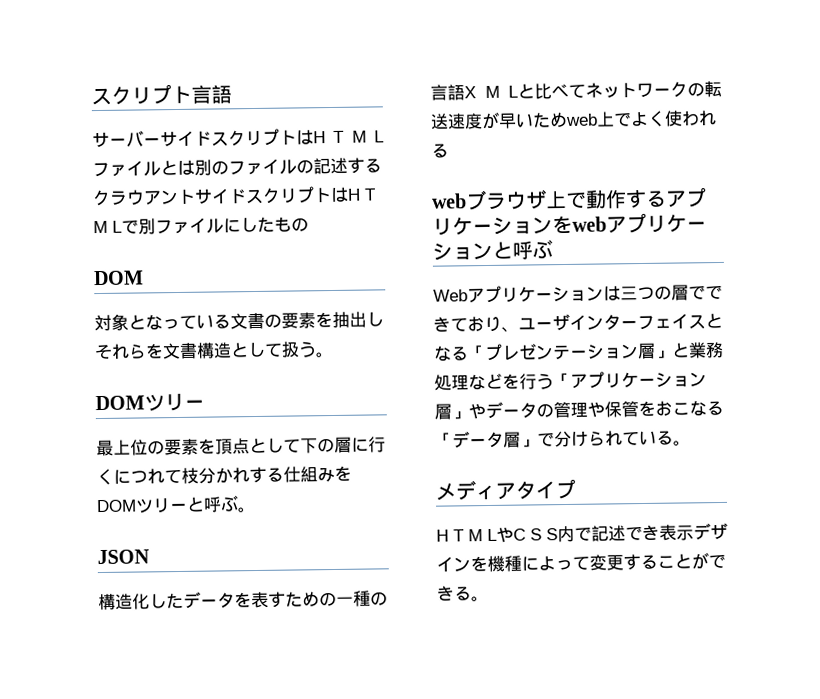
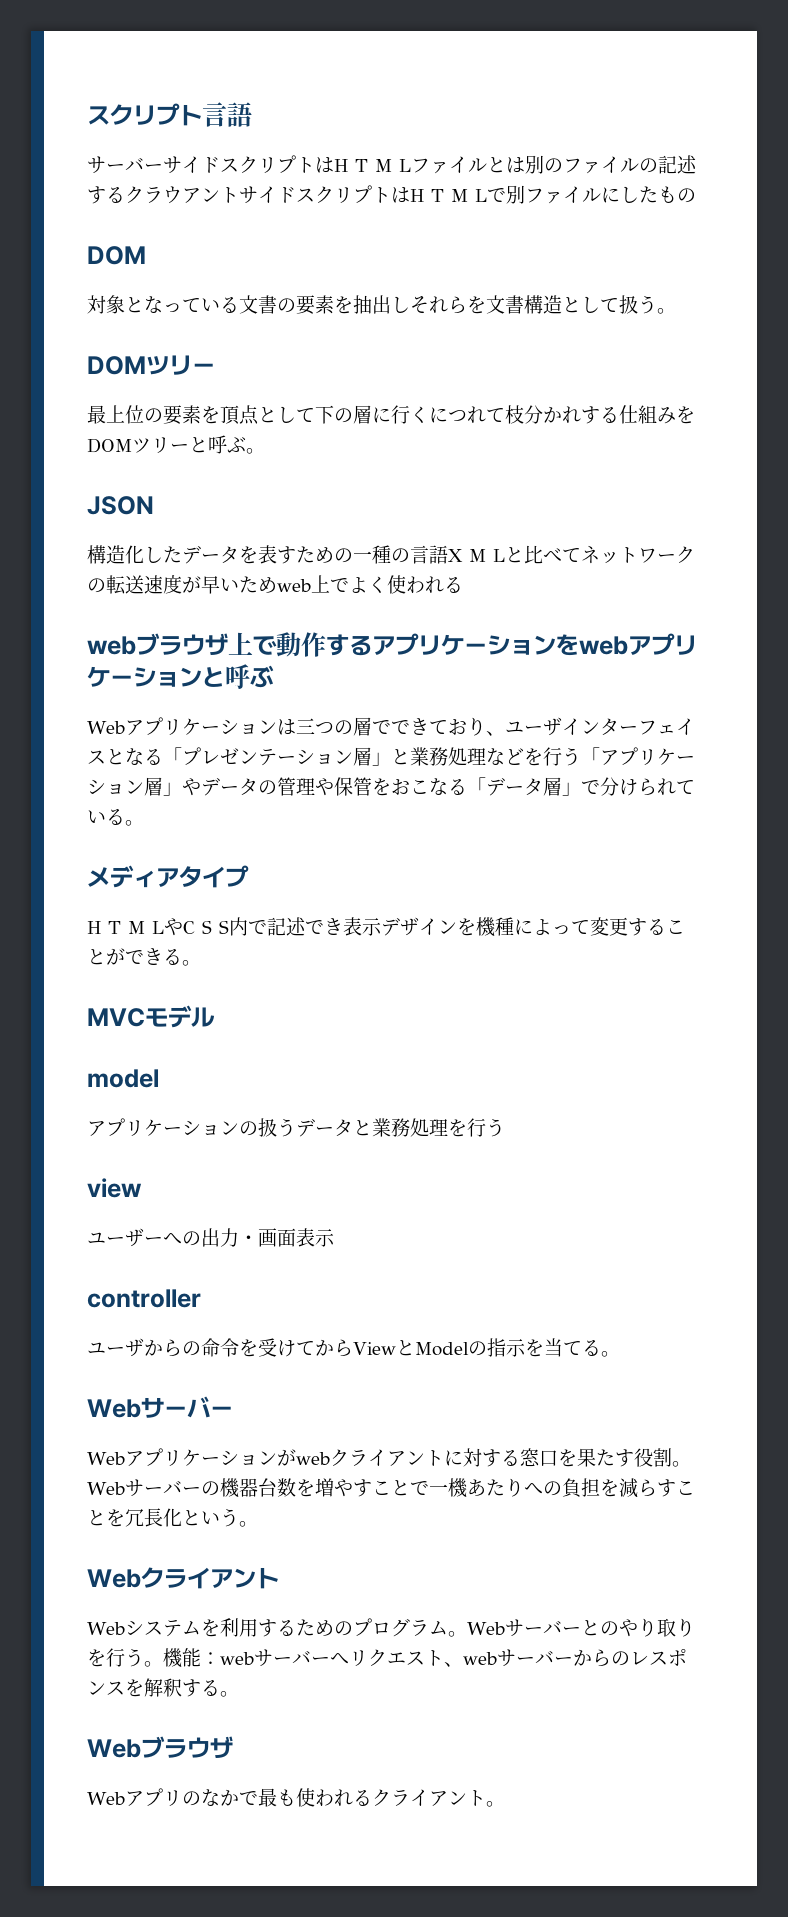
+ MVCモデル
+ model
+ アプリケーションの扱うデータと業務処理を行う
+ view
+ ユーザーへの出力・画面表示
+ controller
+ ユーザからの命令を受けてからViewとModelの指示を当てる。
+ Webサーバー
+ Webアプリケーションがwebクライアントに対する窓口を果たす役割。Webサーバーの機器台数を増やすことで一機あたりへの負担を減らすことを冗長化という。
+ Webクライアント
+ Webシステムを利用するためのプログラム。Webサーバーとのやり取りを行う。機能：webサーバーへリクエスト、webサーバーからのレスポンスを解釈する。
+ Webブラウザ
+ Webアプリのなかで最も使われるクライアント。

